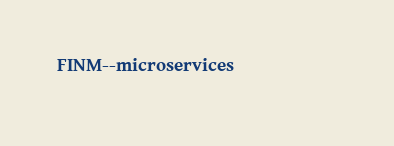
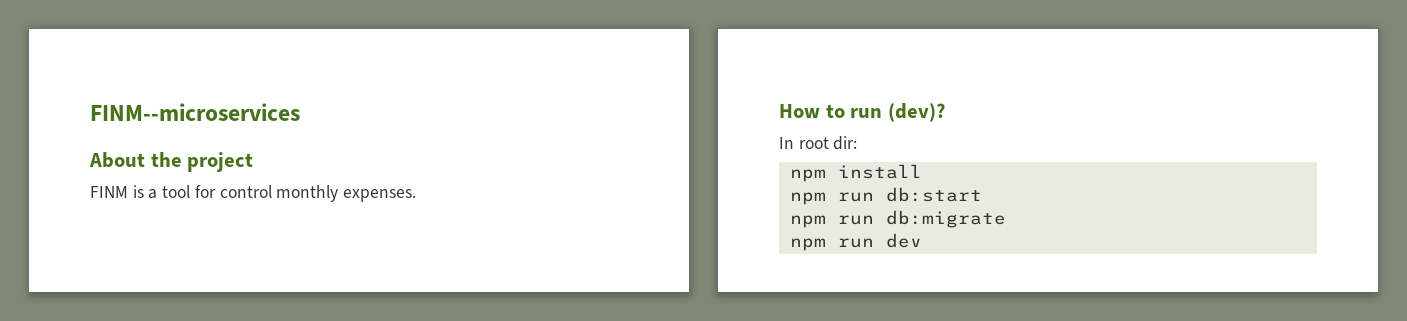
+ About the project
+ FINM is a tool for control monthly expenses.
+ How to run (dev)?
+ In root dir:
+ npm install
+ npm run db:start
+ npm run db:migrate
+ npm run dev

